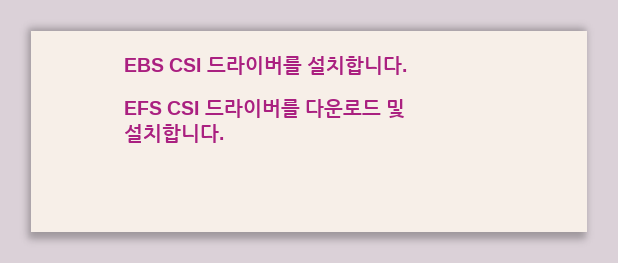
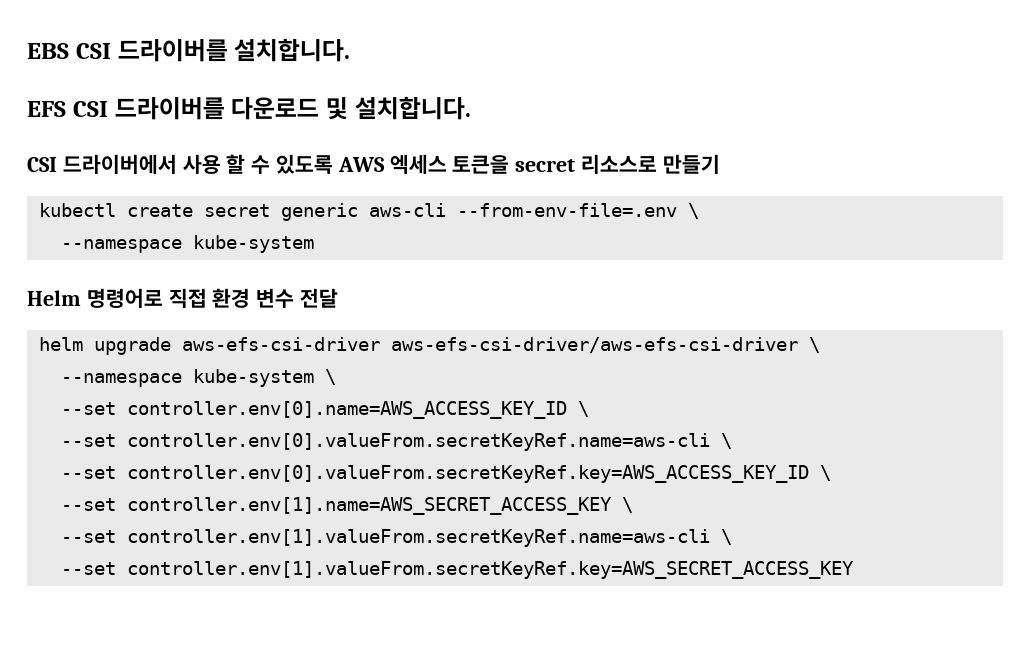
+ CSI 드라이버에서 사용 할 수 있도록 AWS 엑세스 토큰을 secret 리소스로 만들기
+ kubectl create secret generic aws-cli --from-env-file=.env \
+ --namespace kube-system
+ Helm 명령어로 직접 환경 변수 전달
+ helm upgrade aws-efs-csi-driver aws-efs-csi-driver/aws-efs-csi-driver \
+ --namespace kube-system \
+ --set controller.env[0].name=AWS_ACCESS_KEY_ID \
+ --set controller.env[0].valueFrom.secretKeyRef.name=aws-cli \
+ --set controller.env[0].valueFrom.secretKeyRef.key=AWS_ACCESS_KEY_ID \
+ --set controller.env[1].name=AWS_SECRET_ACCESS_KEY \
+ --set controller.env[1].valueFrom.secretKeyRef.name=aws-cli \
+ --set controller.env[1].valueFrom.secretKeyRef.key=AWS_SECRET_ACCESS_KEY

